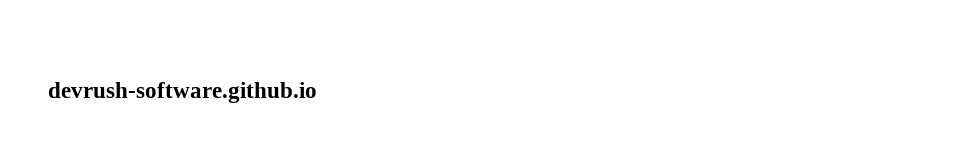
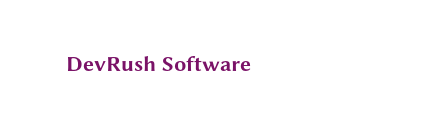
- devrush-software.github.io
+ DevRush Software

